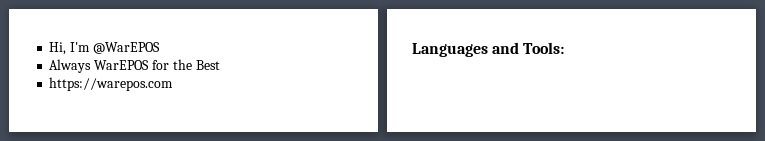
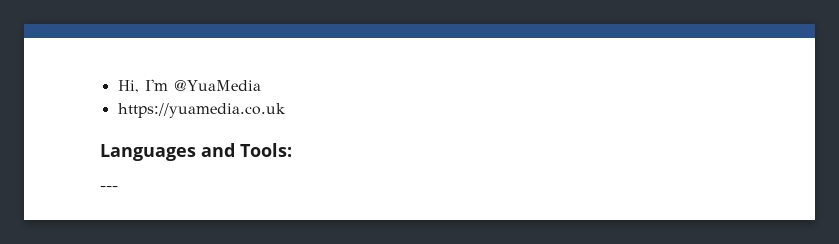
- Hi, I'm @WarEPOS
- Always WarEPOS for the Best
- https://warepos.com
+ Hi, I'm @YuaMedia
+ https://yuamedia.co.uk
+ ---

